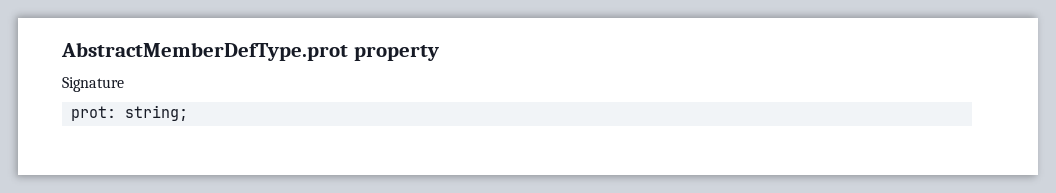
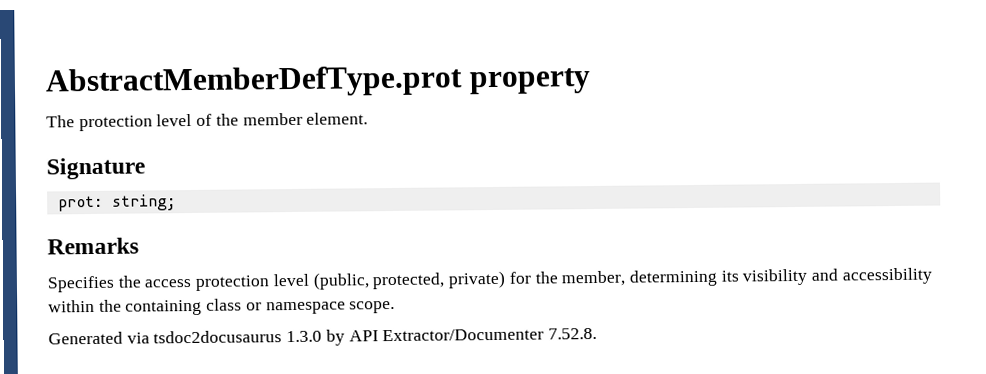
+ The protection level of the member element.
  Signature
  prot: string;
+ Remarks
+ Specifies the access protection level (public, protected, private) for the member, determining its visibility and accessibility within the containing class or namespace scope.
+ Generated via tsdoc2docusaurus 1.3.0 by API Extractor/Documenter 7.52.8.

